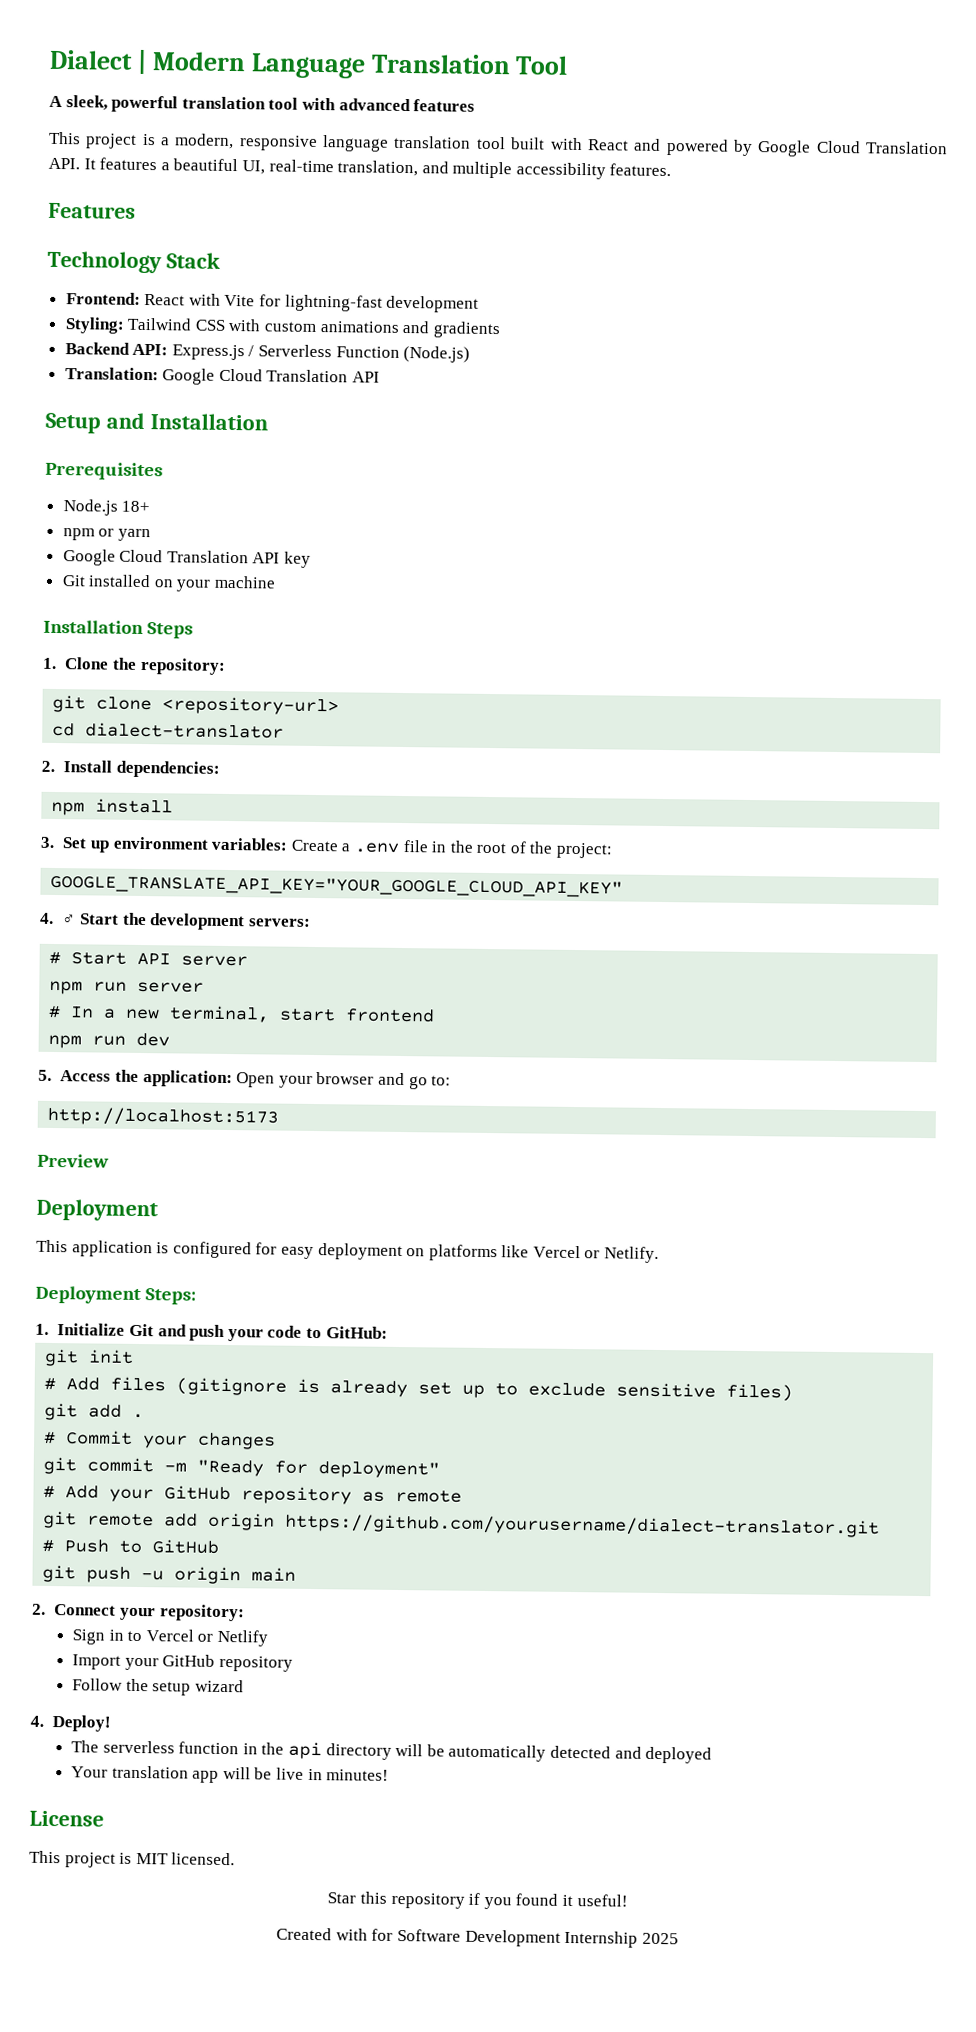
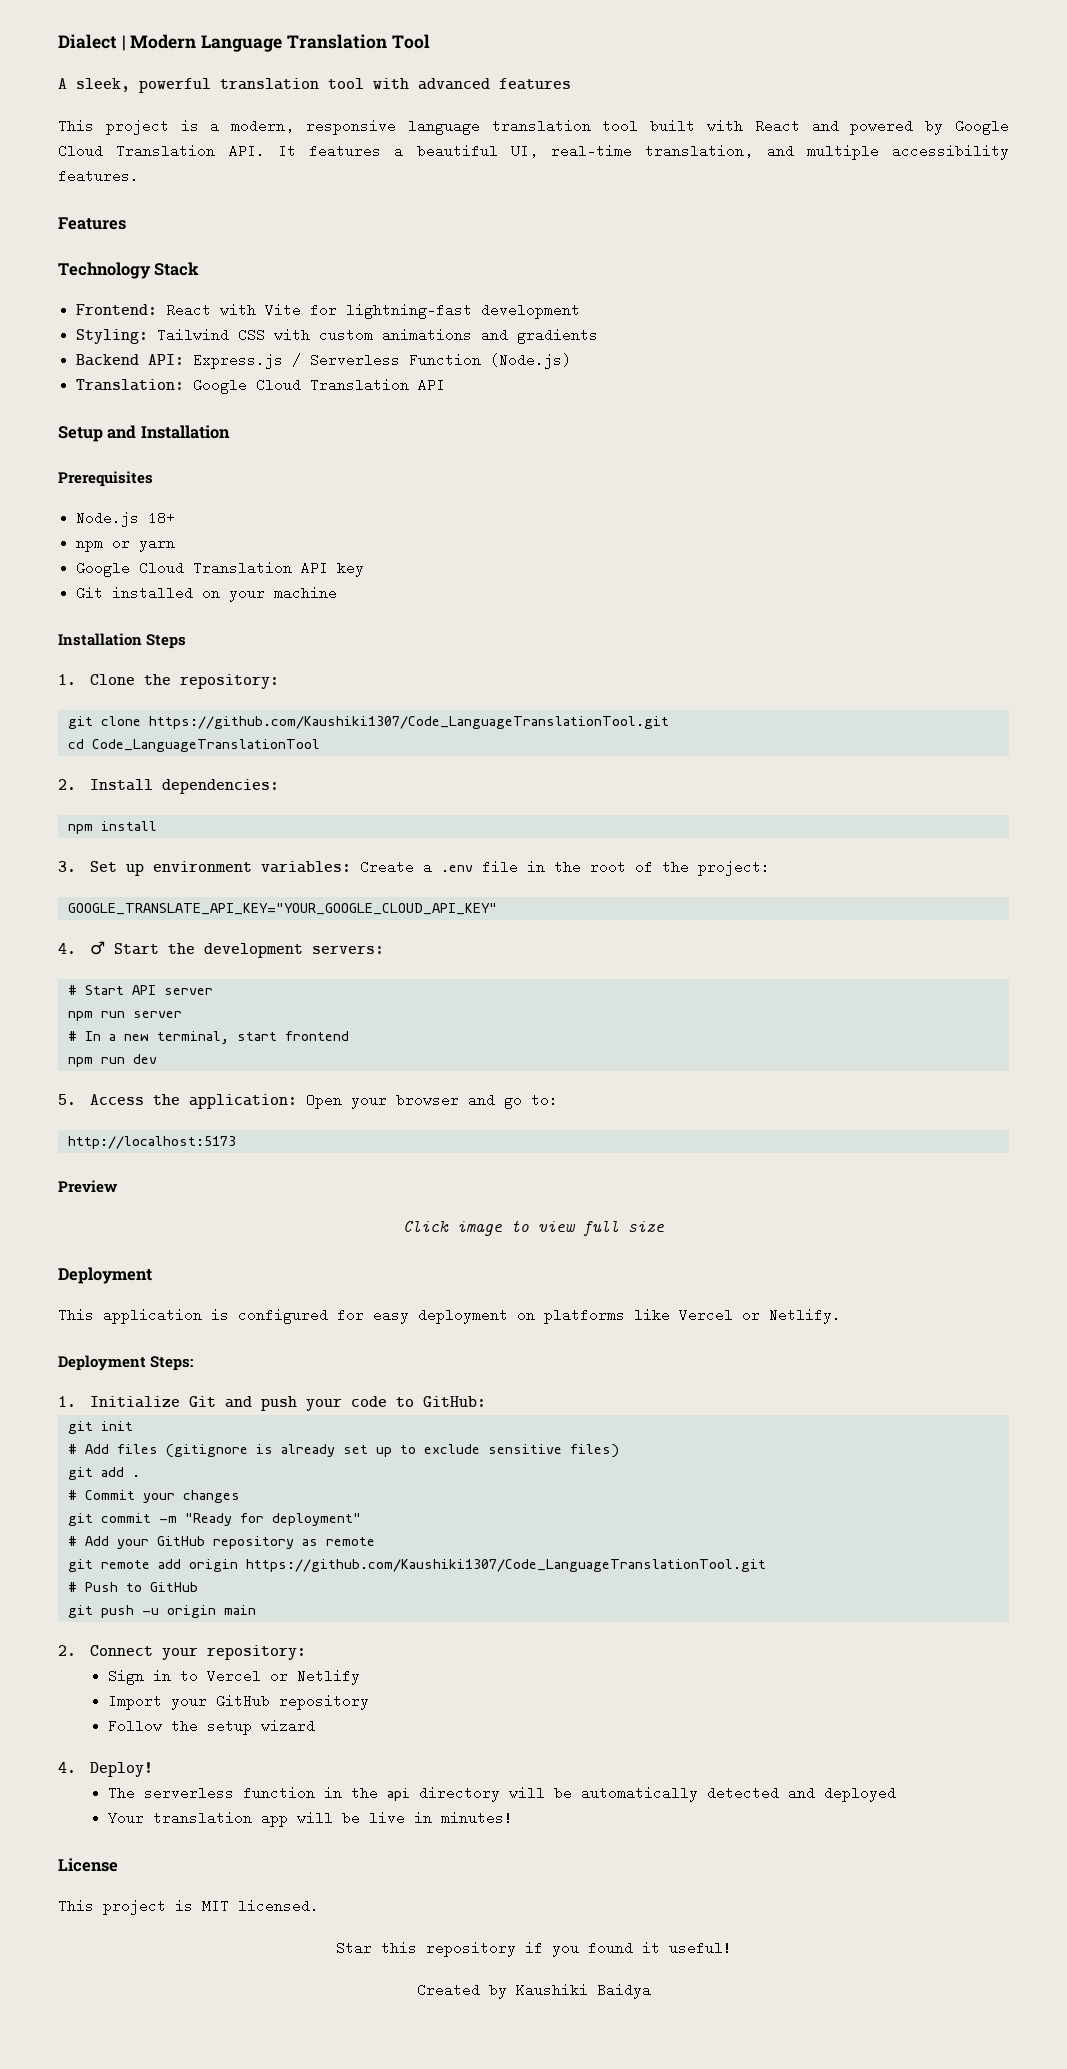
- git clone <repository-url>
+ git clone https://github.com/Kaushiki1307/Code_LanguageTranslationTool.git
- cd dialect-translator
+ cd Code_LanguageTranslationTool
+ Click image to view full size
- git remote add origin https://github.com/yourusername/dialect-translator.git
+ git remote add origin https://github.com/Kaushiki1307/Code_LanguageTranslationTool.git
- Created with for Software Development Internship 2025
+ Created by Kaushiki Baidya

